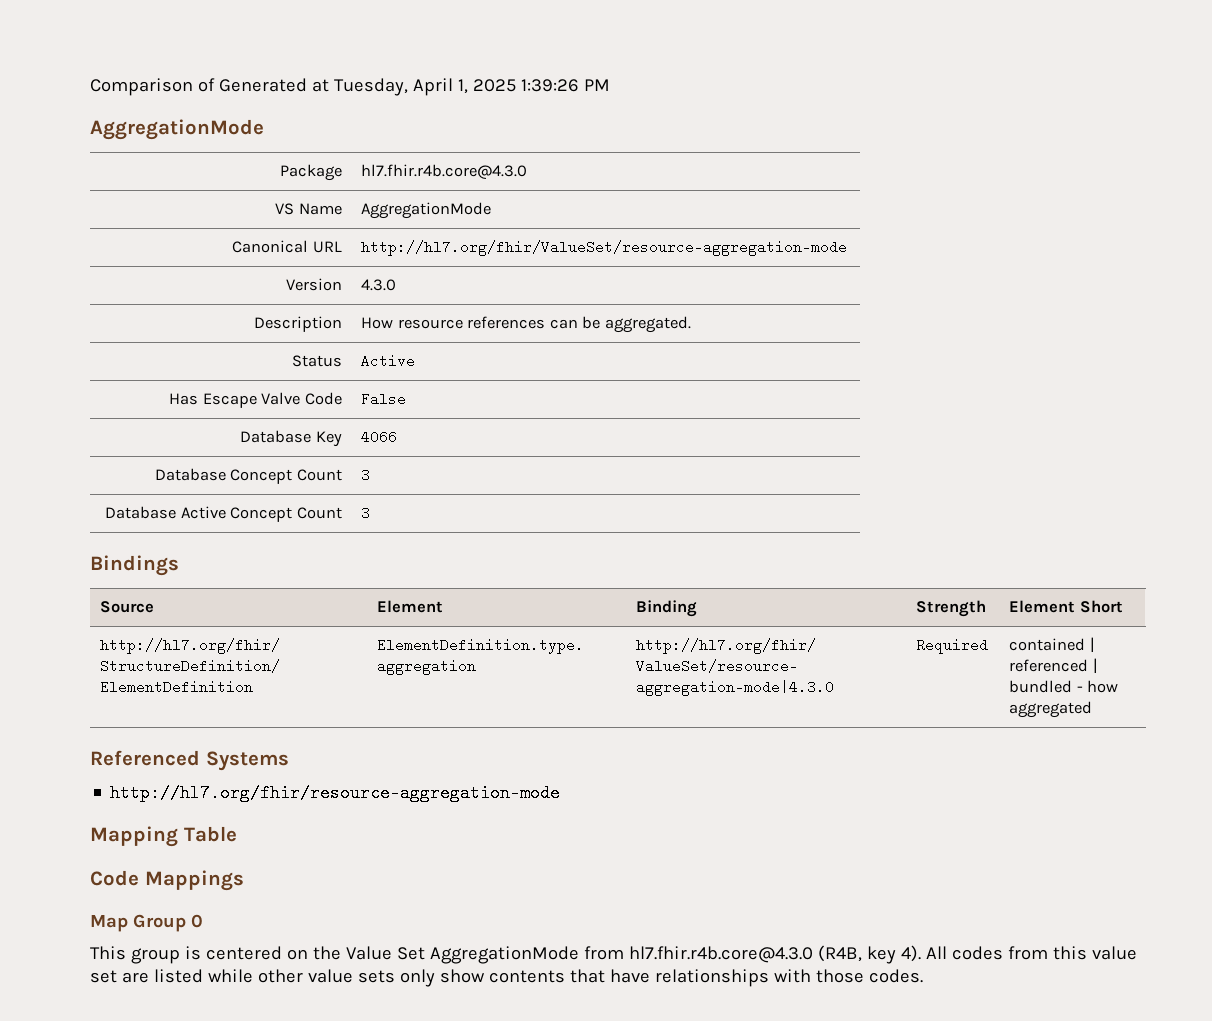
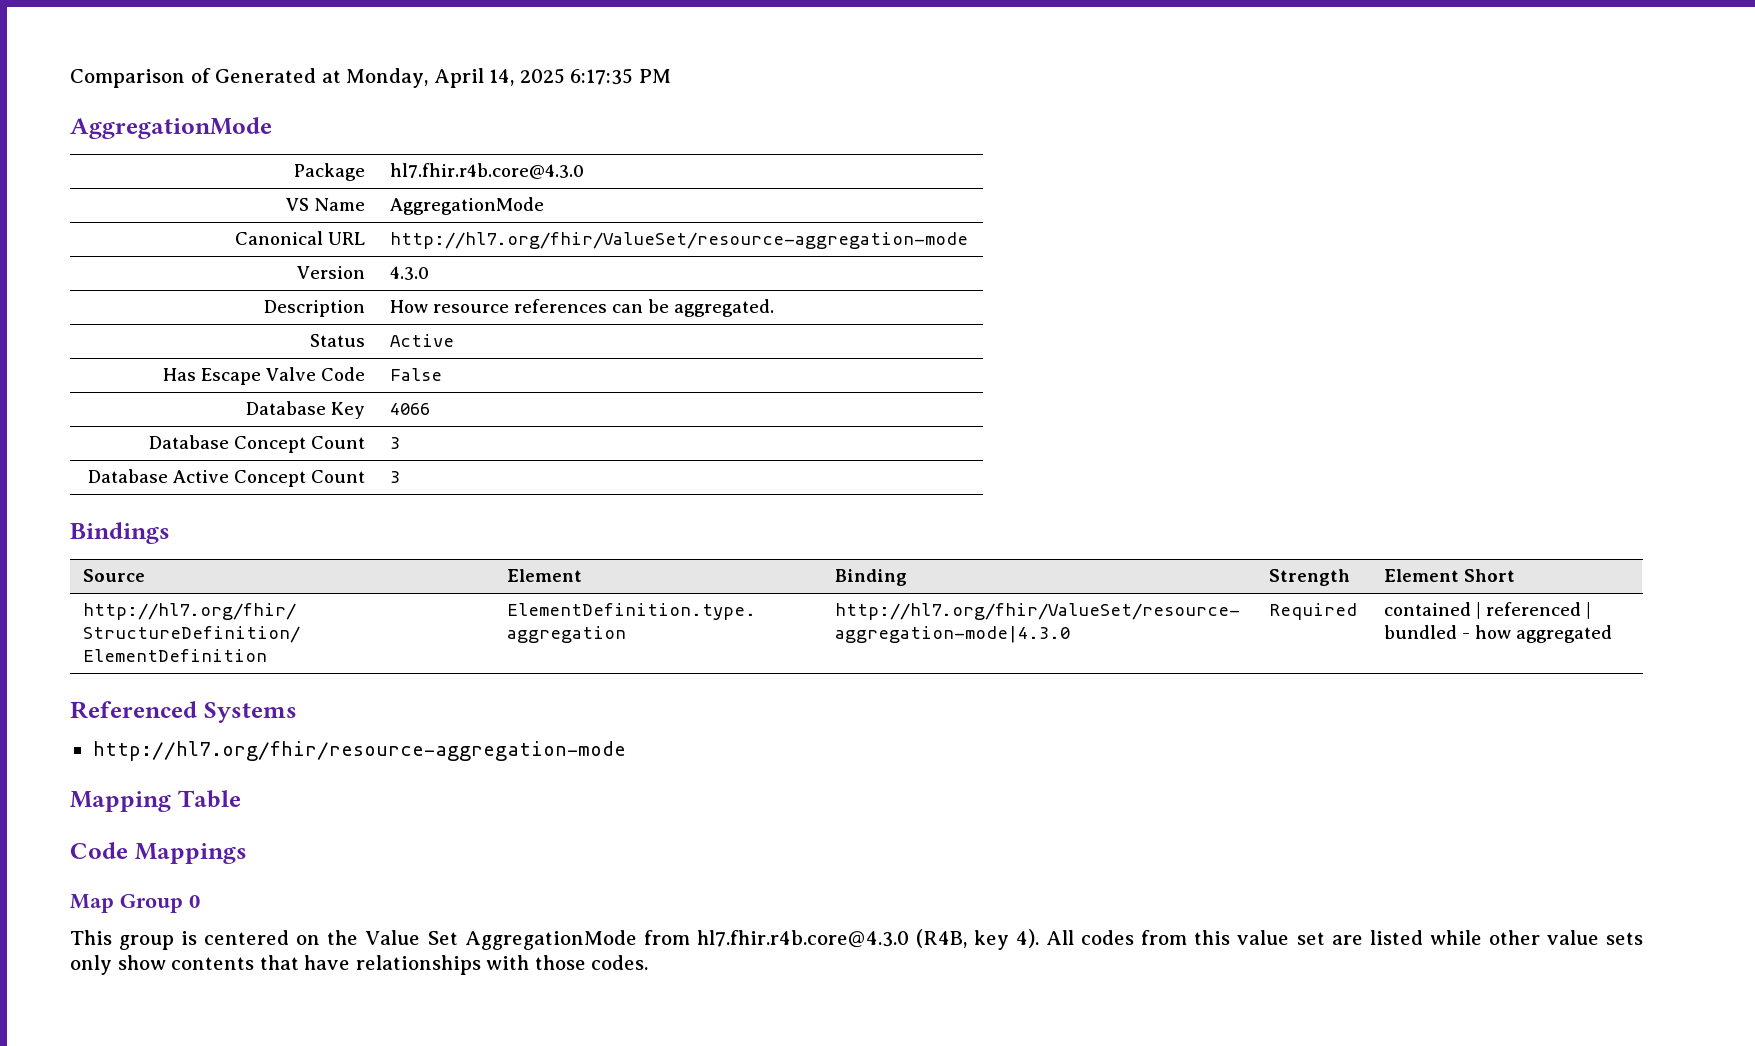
- Comparison of Generated at Tuesday, April 1, 2025 1:39:26 PM
+ Comparison of Generated at Monday, April 14, 2025 6:17:35 PM

